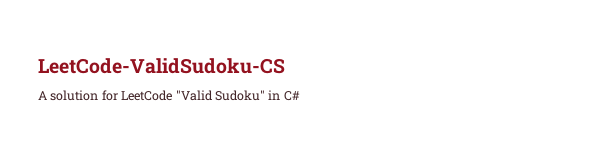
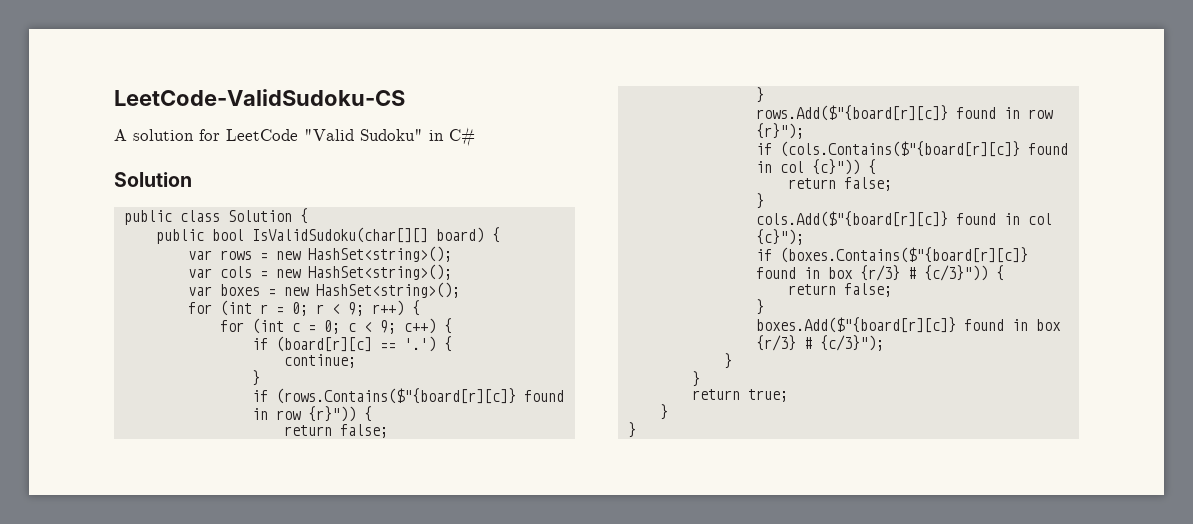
  A solution for LeetCode "Valid Sudoku" in C#
+ Solution
+ public class Solution {
+ public bool IsValidSudoku(char[][] board) {
+ var rows = new HashSet<string>();
+ var cols = new HashSet<string>();
+ var boxes = new HashSet<string>();
+ for (int r = 0; r < 9; r++) {
+ for (int c = 0; c < 9; c++) {
+ if (board[r][c] == '.') {
+ continue;
+ }
+ if (rows.Contains($"{board[r][c]} found in row {r}")) {
+ return false;
+ }
+ rows.Add($"{board[r][c]} found in row {r}");
+ if (cols.Contains($"{board[r][c]} found in col {c}")) {
+ return false;
+ }
+ cols.Add($"{board[r][c]} found in col {c}");
+ if (boxes.Contains($"{board[r][c]} found in box {r/3} # {c/3}")) {
+ return false;
+ }
+ boxes.Add($"{board[r][c]} found in box {r/3} # {c/3}");
+ }
+ }
+ return true;
+ }
+ }

